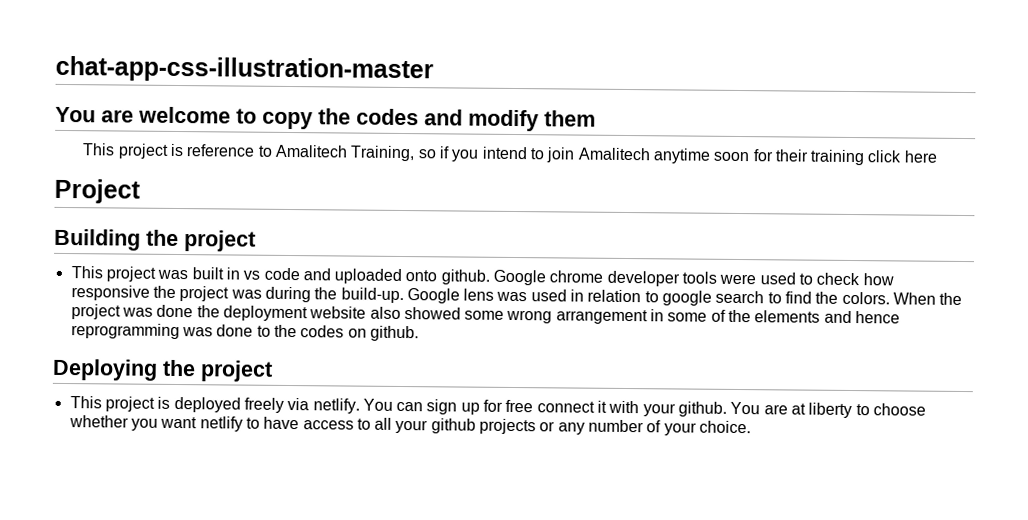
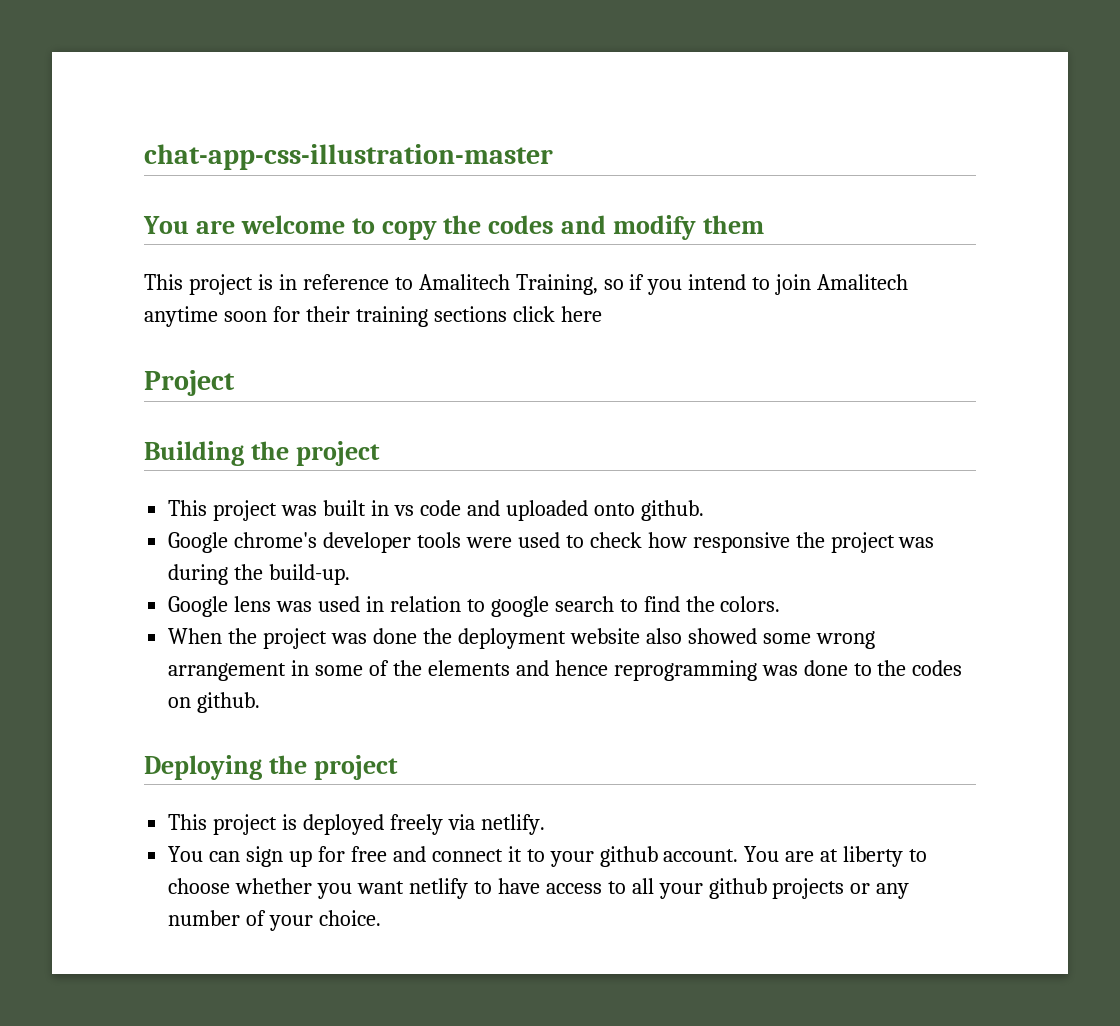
- This project is reference to Amalitech Training, so if you intend to join Amalitech anytime soon for their training click here
+ This project is in reference to Amalitech Training, so if you intend to join Amalitech anytime soon for their training sections click here
- This project was built in vs code and uploaded onto github. Google chrome developer tools were used to check how responsive the project was during the build-up. Google lens was used in relation to google search to find the colors. When the project was done the deployment website also showed some wrong arrangement in some of the elements and hence reprogramming was done to the codes on github.
+ This project was built in vs code and uploaded onto github.
+ Google chrome's developer tools were used to check how responsive the project was during the build-up.
+ Google lens was used in relation to google search to find the colors.
+ When the project was done the deployment website also showed some wrong arrangement in some of the elements and hence reprogramming was done to the codes on github.
- This project is deployed freely via netlify. You can sign up for free connect it with your github.
+ This project is deployed freely via netlify.
+ You can sign up for free and connect it to your github account.

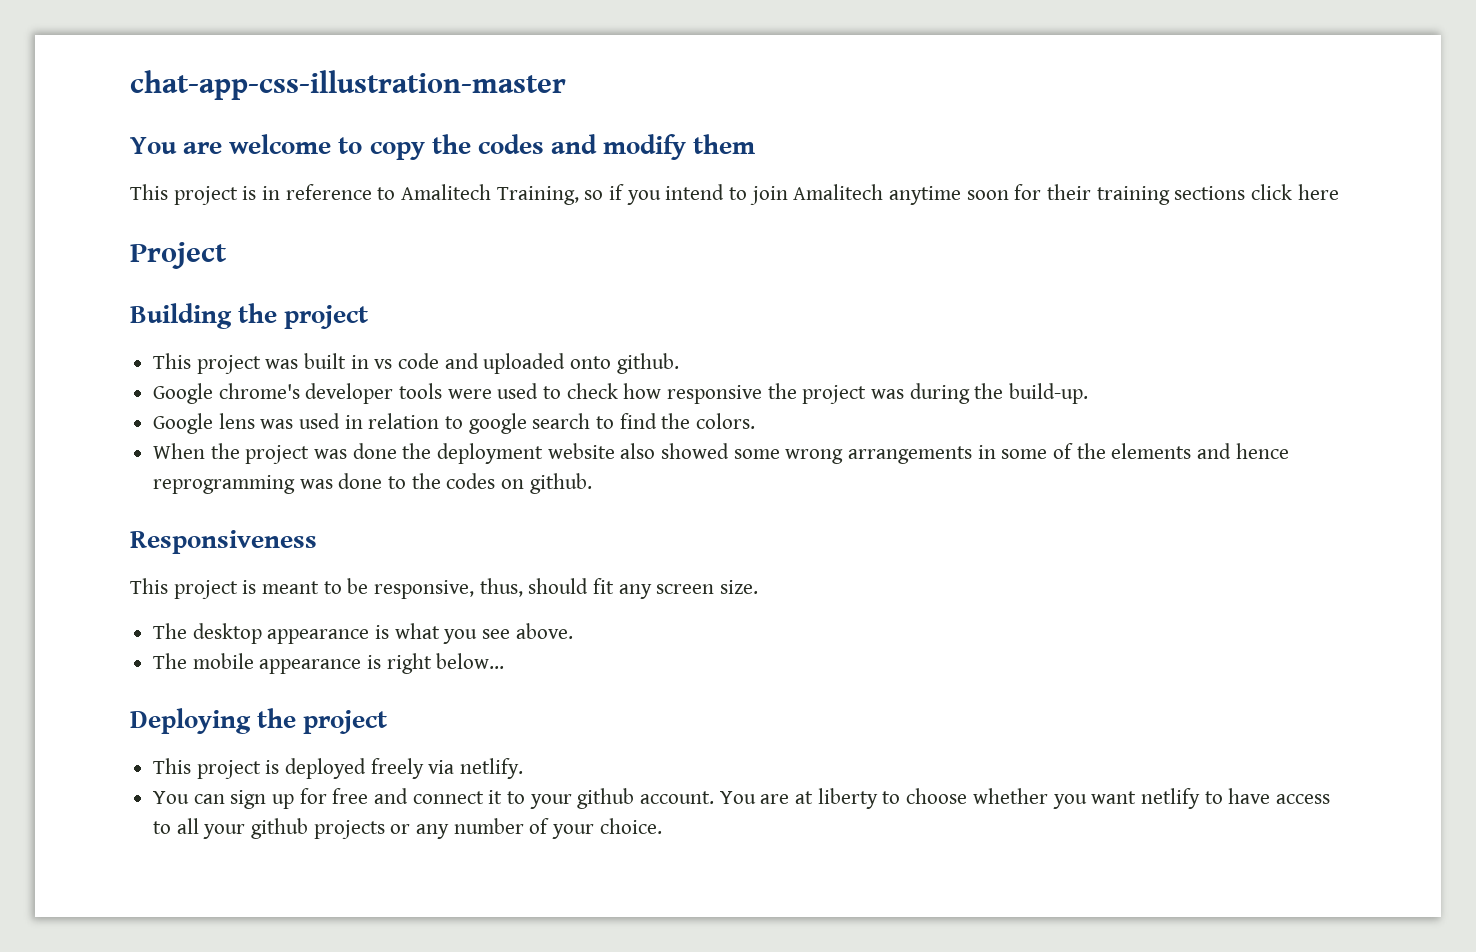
- When the project was done the deployment website also showed some wrong arrangement in some of the elements and hence reprogramming was done to the codes on github.
+ When the project was done the deployment website also showed some wrong arrangements in some of the elements and hence reprogramming was done to the codes on github.
+ Responsiveness
+ This project is meant to be responsive, thus, should fit any screen size.
+ The desktop appearance is what you see above.
+ The mobile appearance is right below...

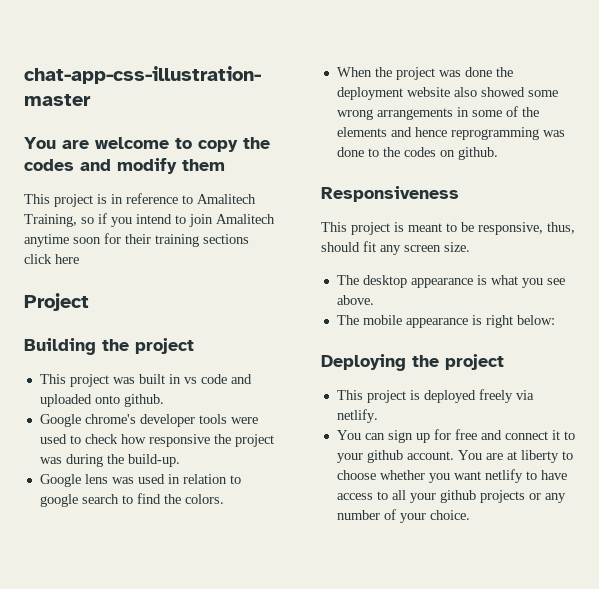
- The mobile appearance is right below...
+ The mobile appearance is right below:

